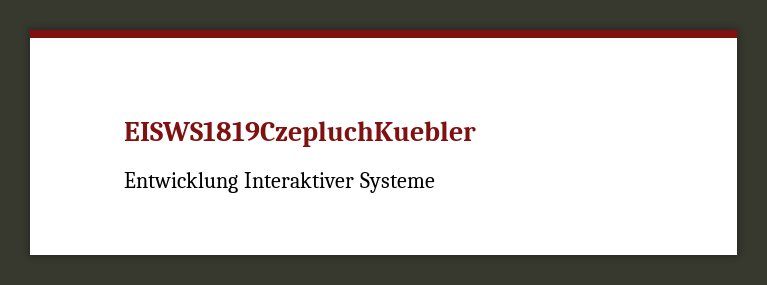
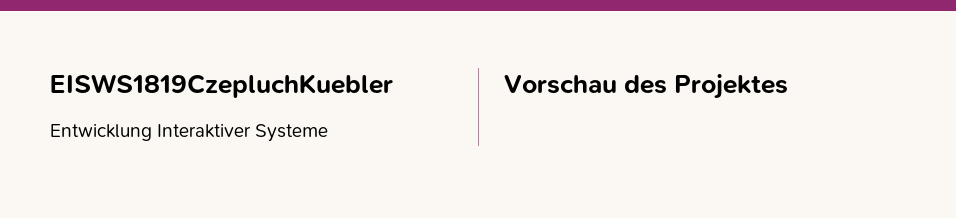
+ Vorschau des Projektes

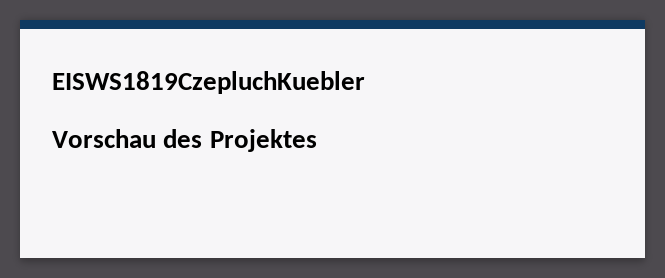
- Entwicklung Interaktiver Systeme

